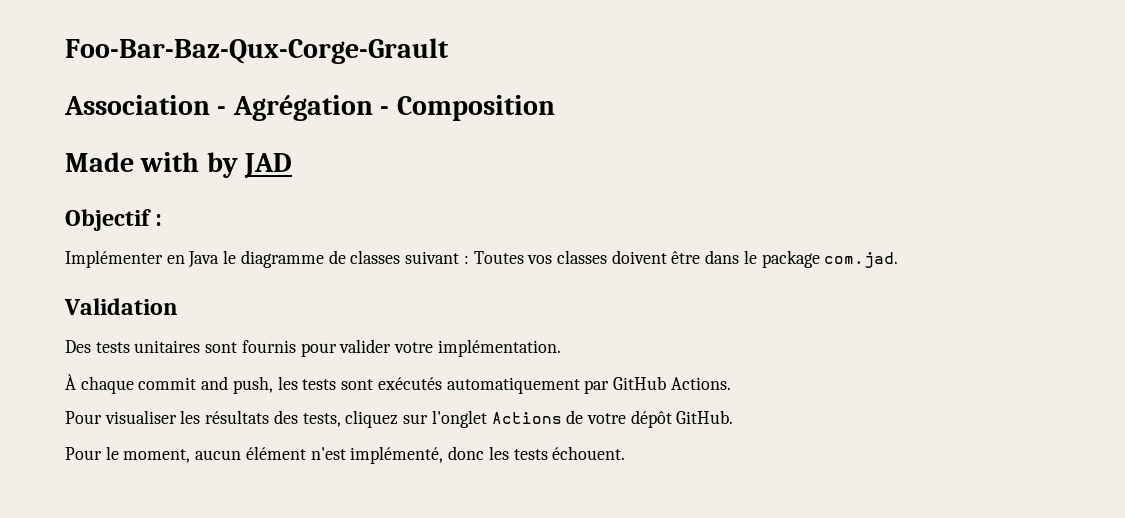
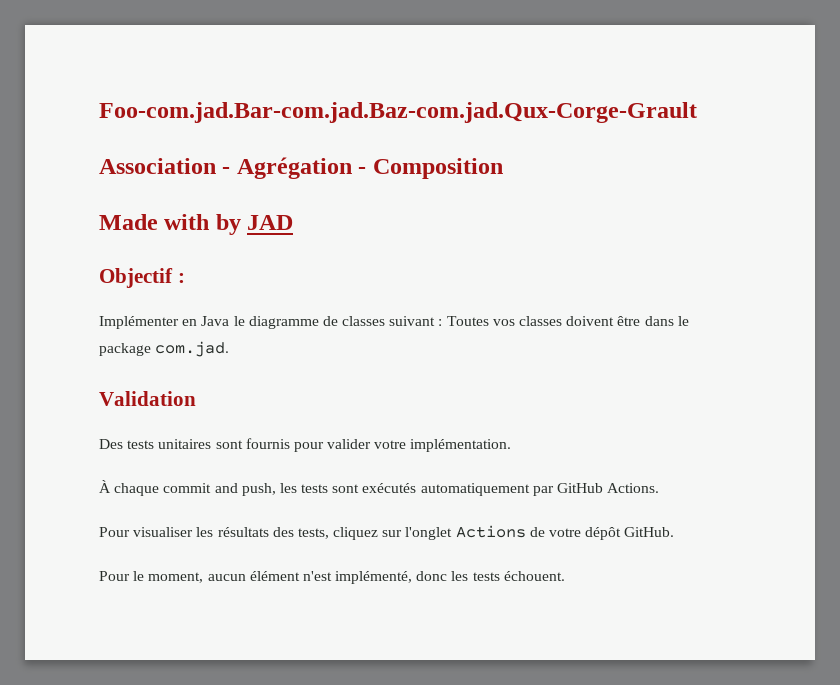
- Foo-Bar-Baz-Qux-Corge-Grault
+ Foo-com.jad.Bar-com.jad.Baz-com.jad.Qux-Corge-Grault

